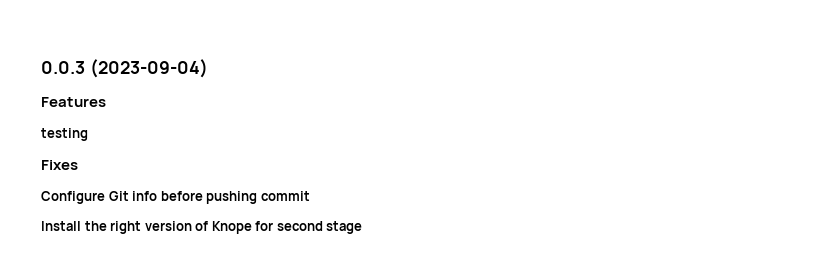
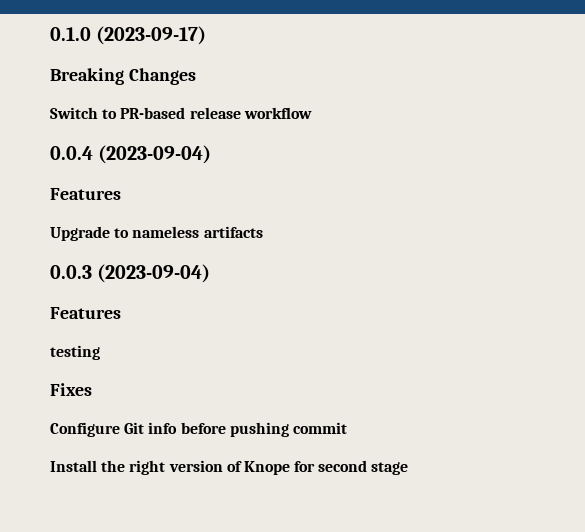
+ 0.1.0 (2023-09-17)
+ Breaking Changes
+ Switch to PR-based release workflow
+ 0.0.4 (2023-09-04)
+ Features
+ Upgrade to nameless artifacts

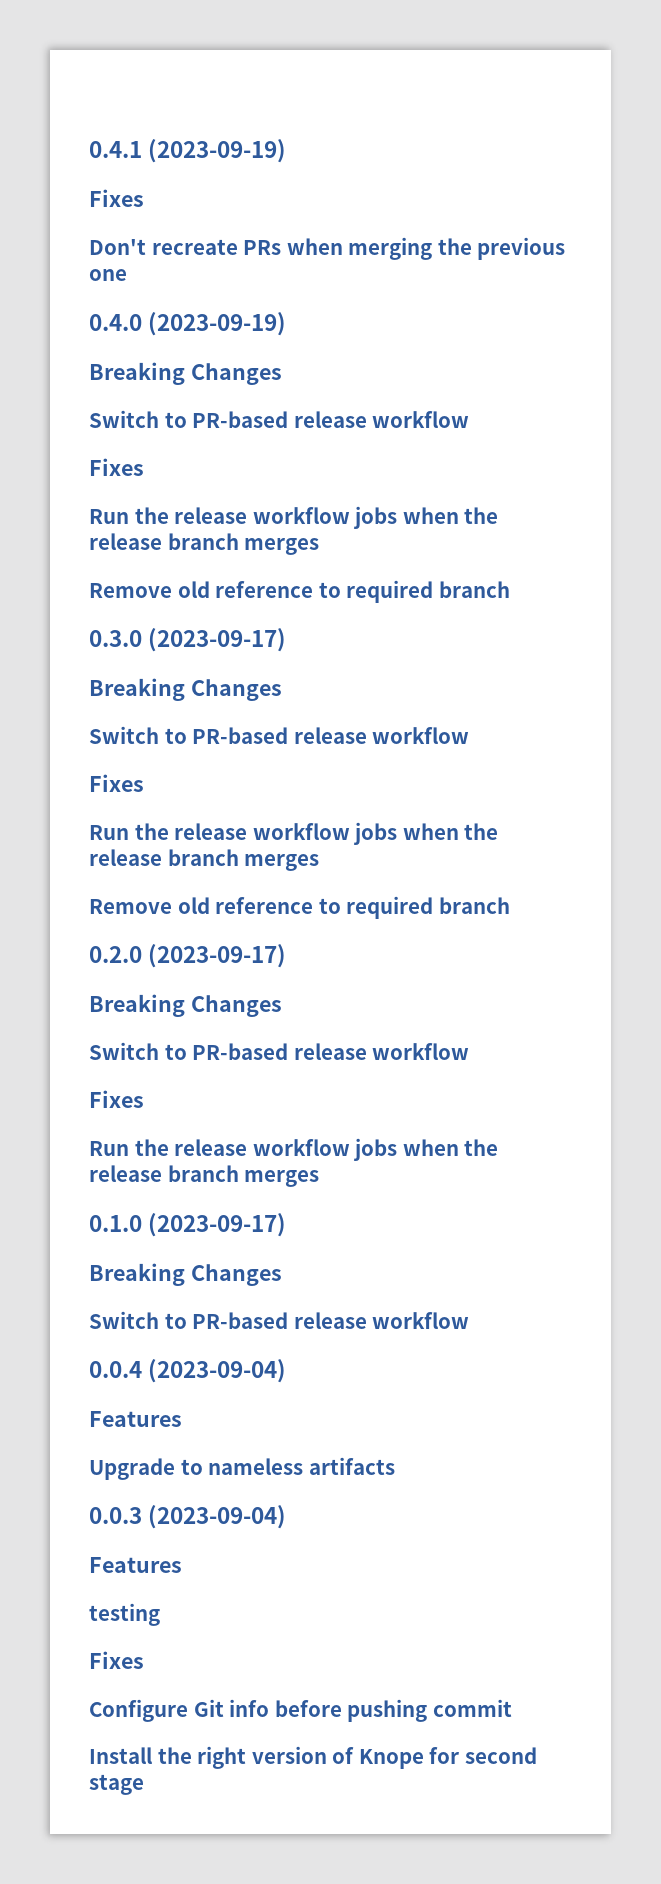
+ 0.4.1 (2023-09-19)
+ Fixes
+ Don't recreate PRs when merging the previous one
+ 0.4.0 (2023-09-19)
+ Breaking Changes
+ Switch to PR-based release workflow
+ Fixes
+ Run the release workflow jobs when the release branch merges
+ Remove old reference to required branch
+ 0.3.0 (2023-09-17)
+ Breaking Changes
+ Switch to PR-based release workflow
+ Fixes
+ Run the release workflow jobs when the release branch merges
+ Remove old reference to required branch
+ 0.2.0 (2023-09-17)
+ Breaking Changes
+ Switch to PR-based release workflow
+ Fixes
+ Run the release workflow jobs when the release branch merges

